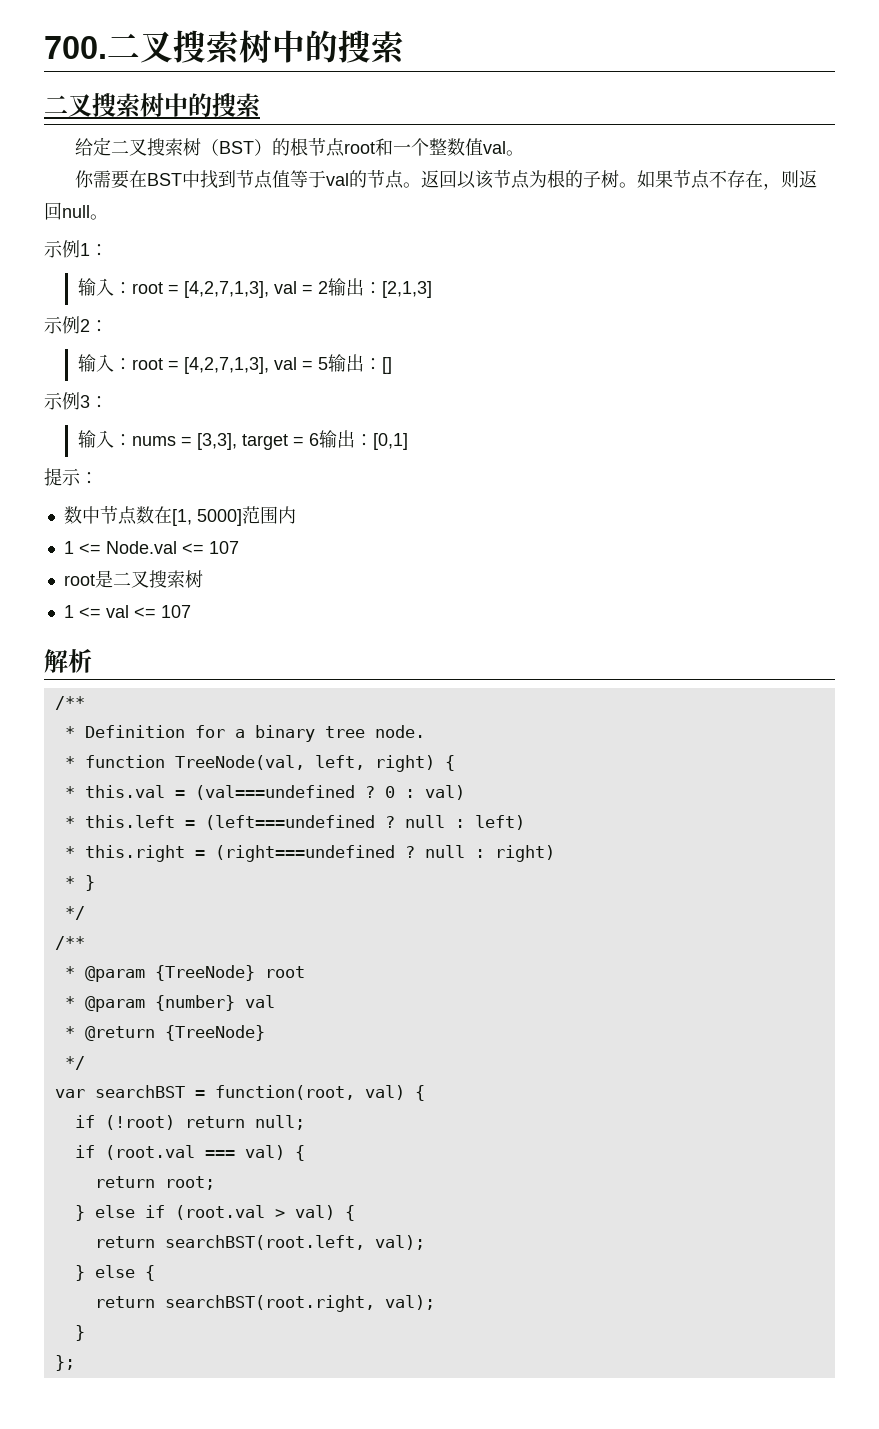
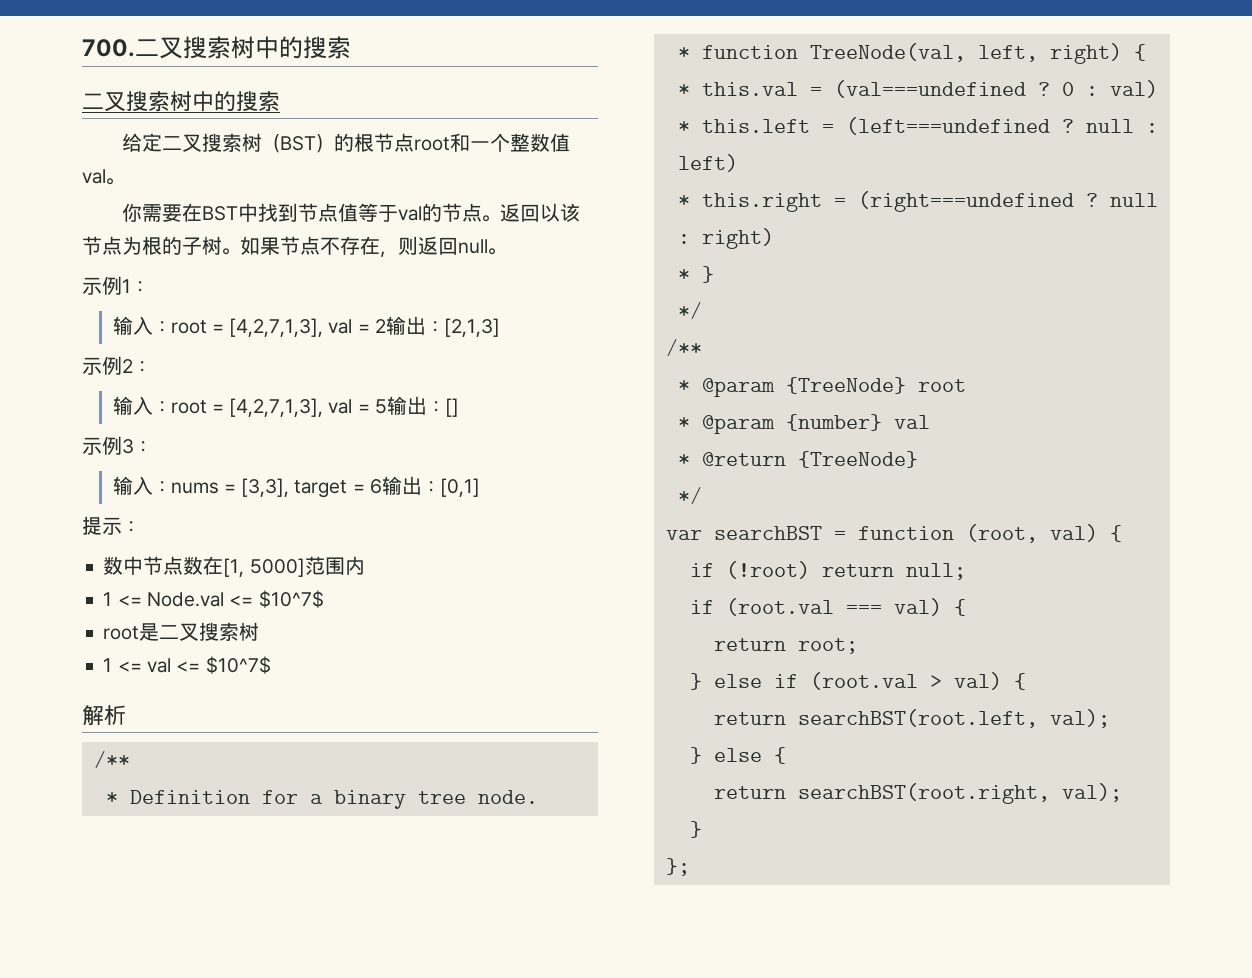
- 1 <= Node.val <= 107
+ 1 <= Node.val <= $10^7$
- 1 <= val <= 107
+ 1 <= val <= $10^7$
- var searchBST = function(root, val) {
+ var searchBST = function (root, val) {

